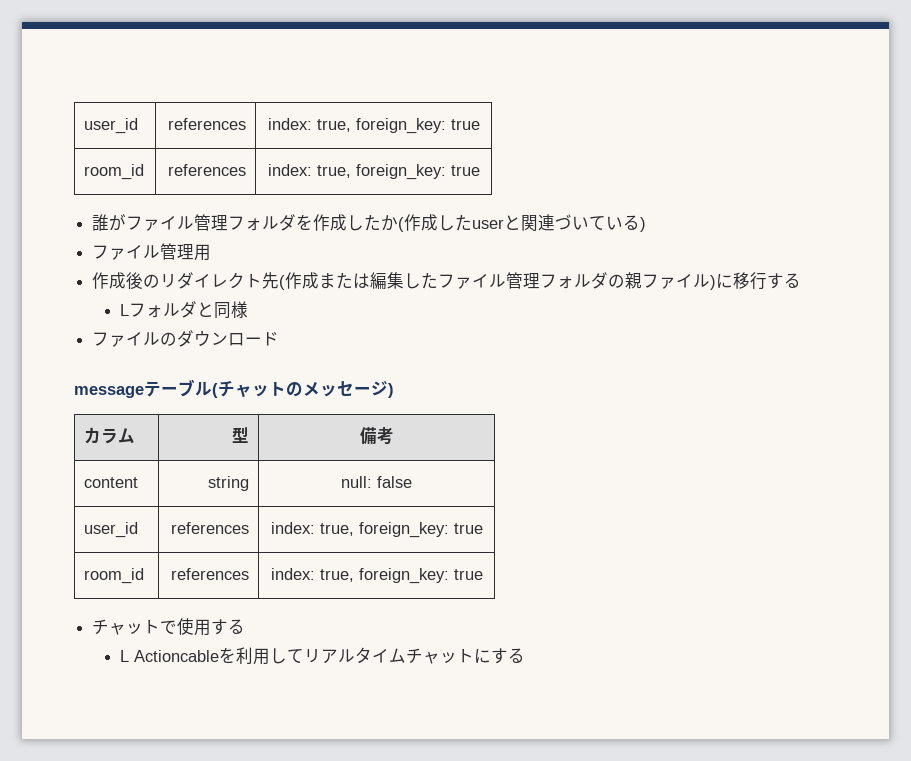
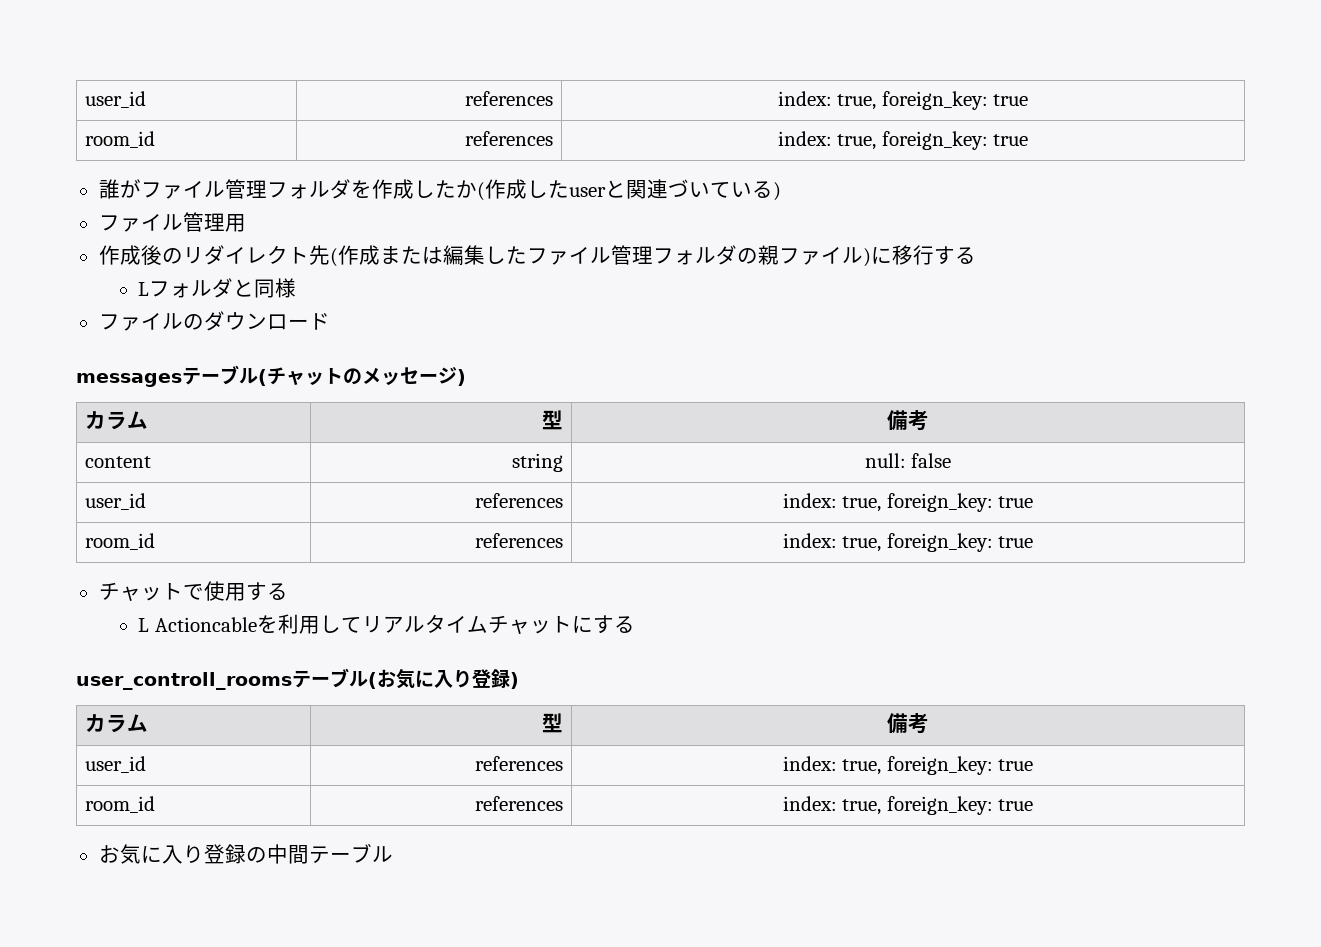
- messageテーブル(チャットのメッセージ)
+ messagesテーブル(チャットのメッセージ)
+ user_controll_roomsテーブル(お気に入り登録)
+ カラム | 型 | 備考
+ user_id | references | index: true, foreign_key: true
+ room_id | references | index: true, foreign_key: true
+ お気に入り登録の中間テーブル

